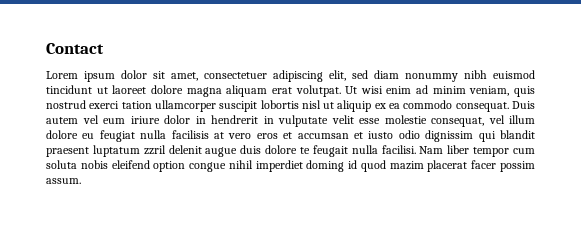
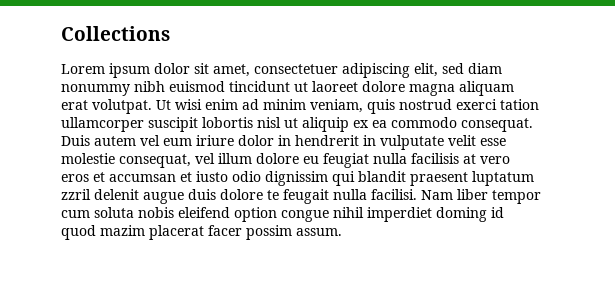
- Contact
+ Collections

